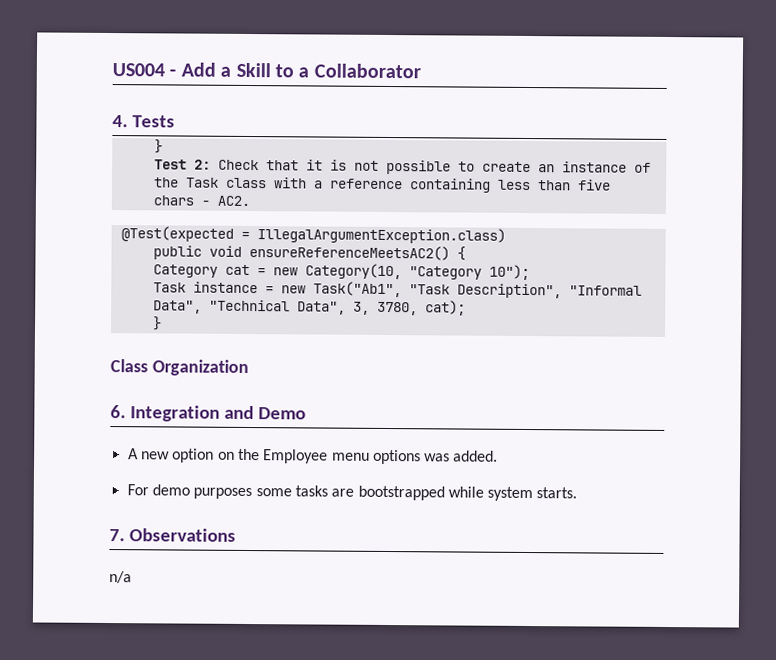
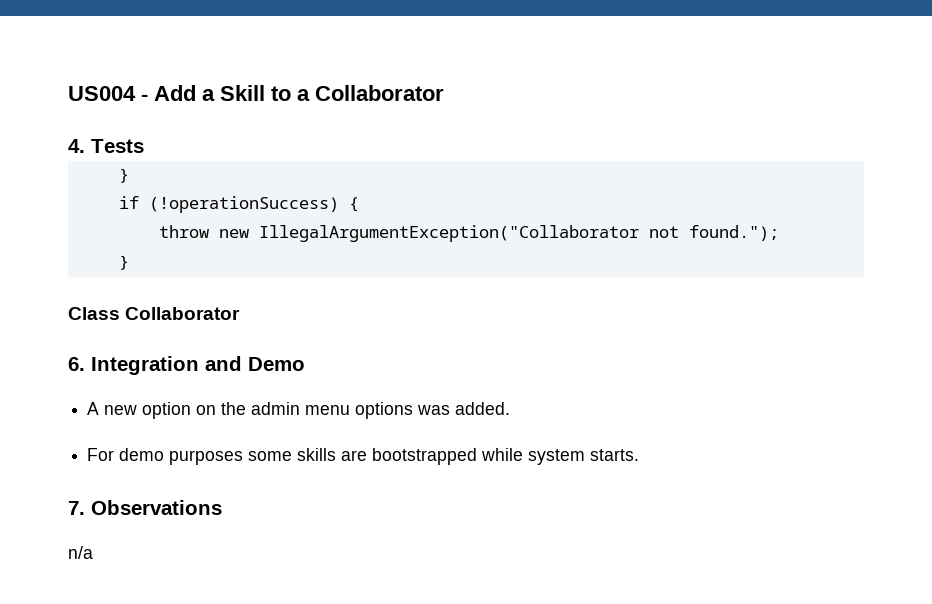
- Test 2: Check that it is not possible to create an instance of the Task class with a reference containing less than five chars - AC2.
- @Test(expected = IllegalArgumentException.class)
- public void ensureReferenceMeetsAC2() {
- Category cat = new Category(10, "Category 10");
- Task instance = new Task("Ab1", "Task Description", "Informal Data", "Technical Data", 3, 3780, cat);
+ if (!operationSuccess) {
+ throw new IllegalArgumentException("Collaborator not found.");
- Class Organization
+ Class Collaborator
- A new option on the Employee menu options was added.
+ A new option on the admin menu options was added.
- For demo purposes some tasks are bootstrapped while system starts.
+ For demo purposes some skills are bootstrapped while system starts.

